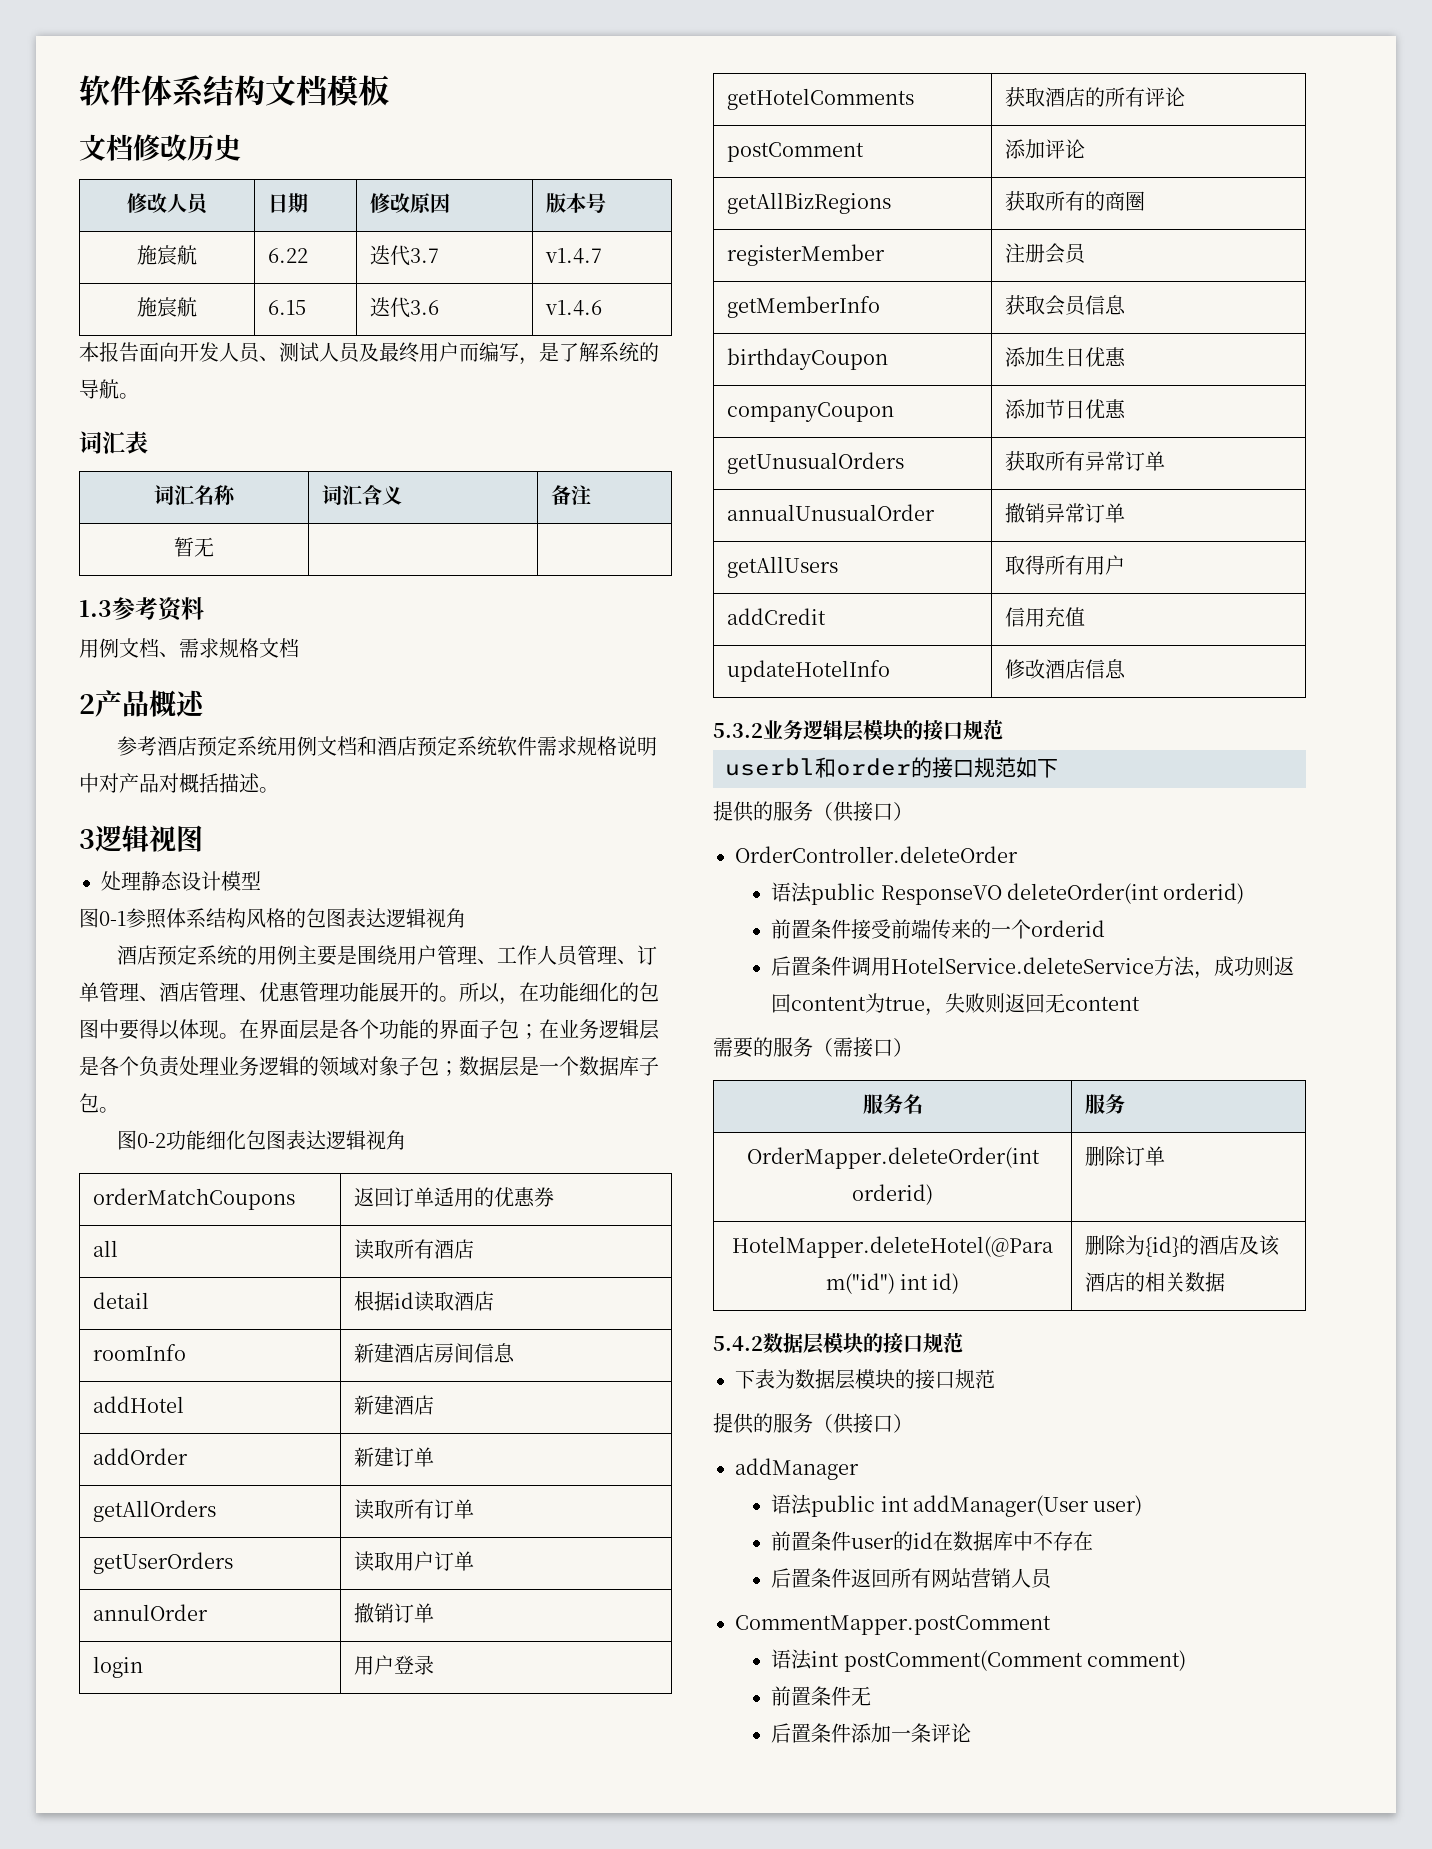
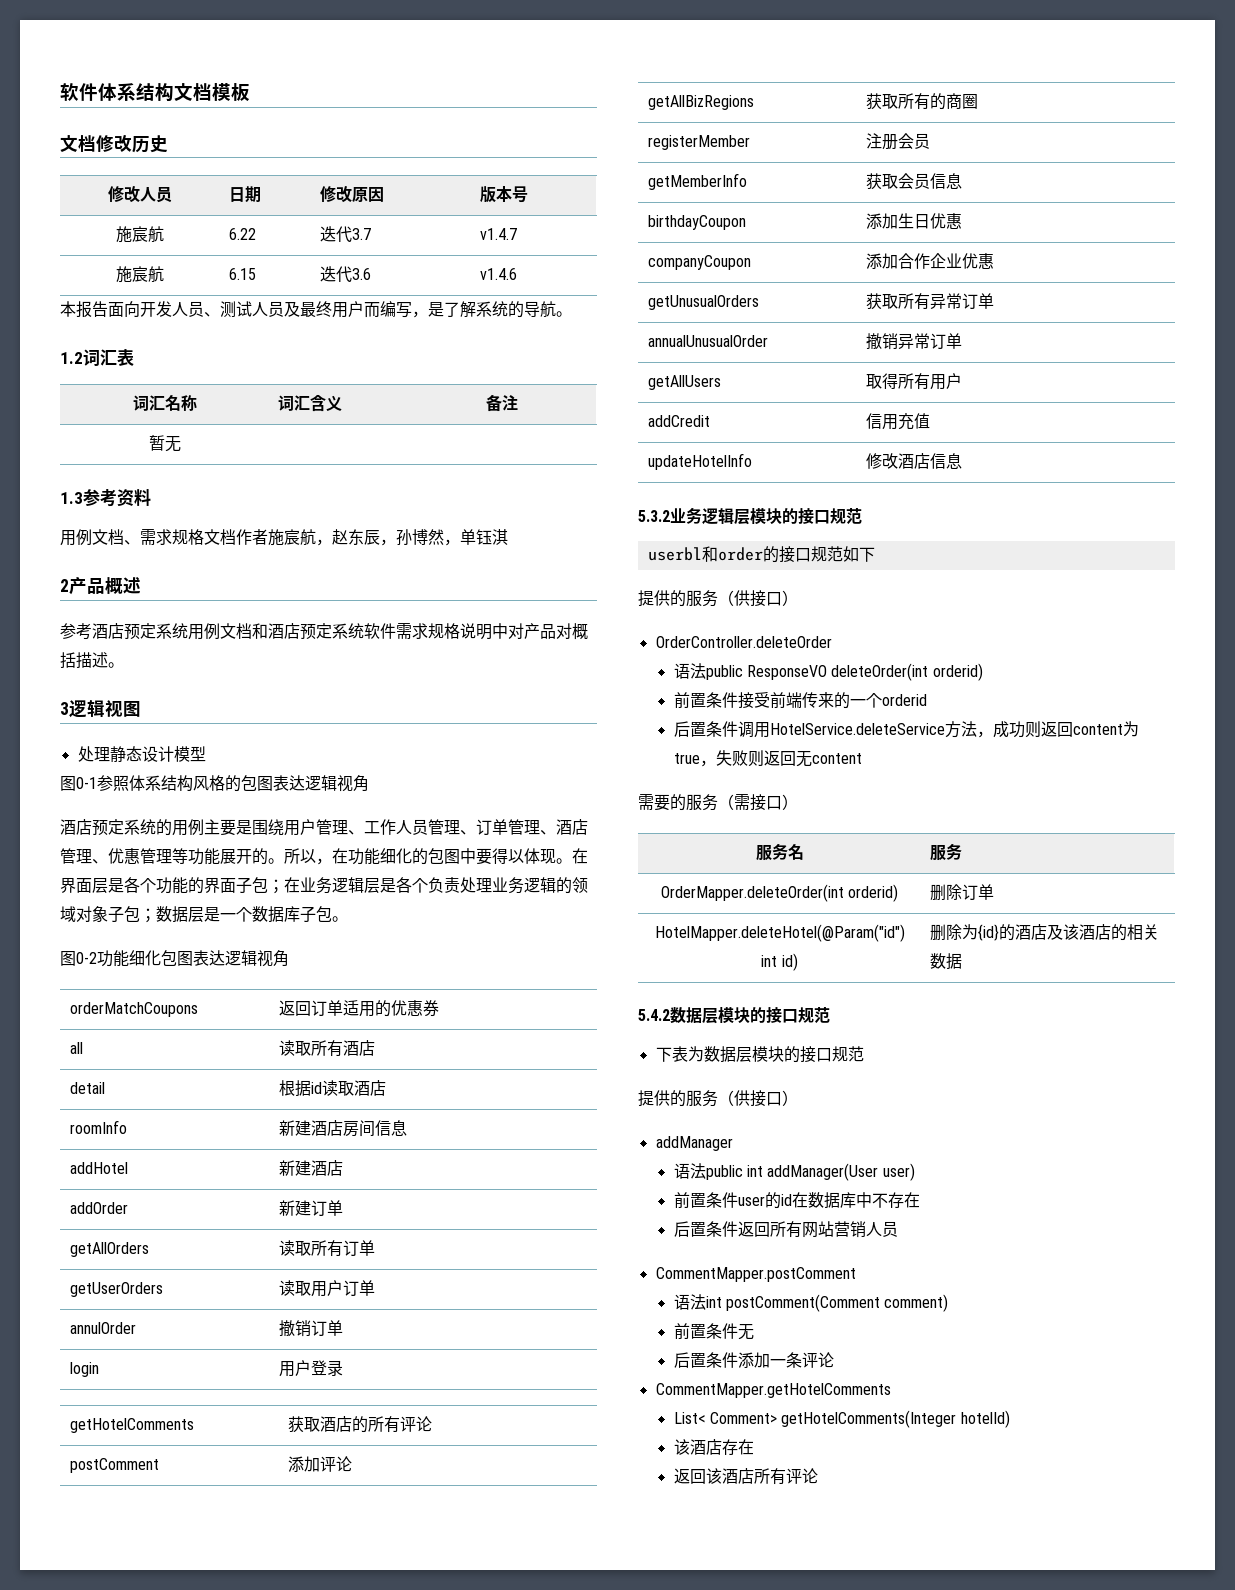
- 词汇表
+ 1.2词汇表
- 用例文档、需求规格文档
+ 用例文档、需求规格文档作者施宸航，赵东辰，孙博然，单钰淇
- 酒店预定系统的用例主要是围绕用户管理、工作人员管理、订单管理、酒店管理、优惠管理功能展开的。
+ 酒店预定系统的用例主要是围绕用户管理、工作人员管理、订单管理、酒店管理、优惠管理等功能展开的。
- companyCoupon | 添加节日优惠
+ companyCoupon | 添加合作企业优惠
+ CommentMapper.getHotelComments
+ List< Comment> getHotelComments(Integer hotelId)
+ 该酒店存在
+ 返回该酒店所有评论

